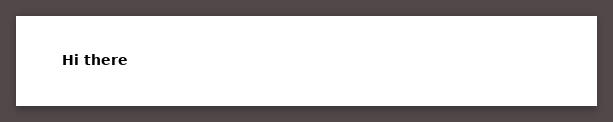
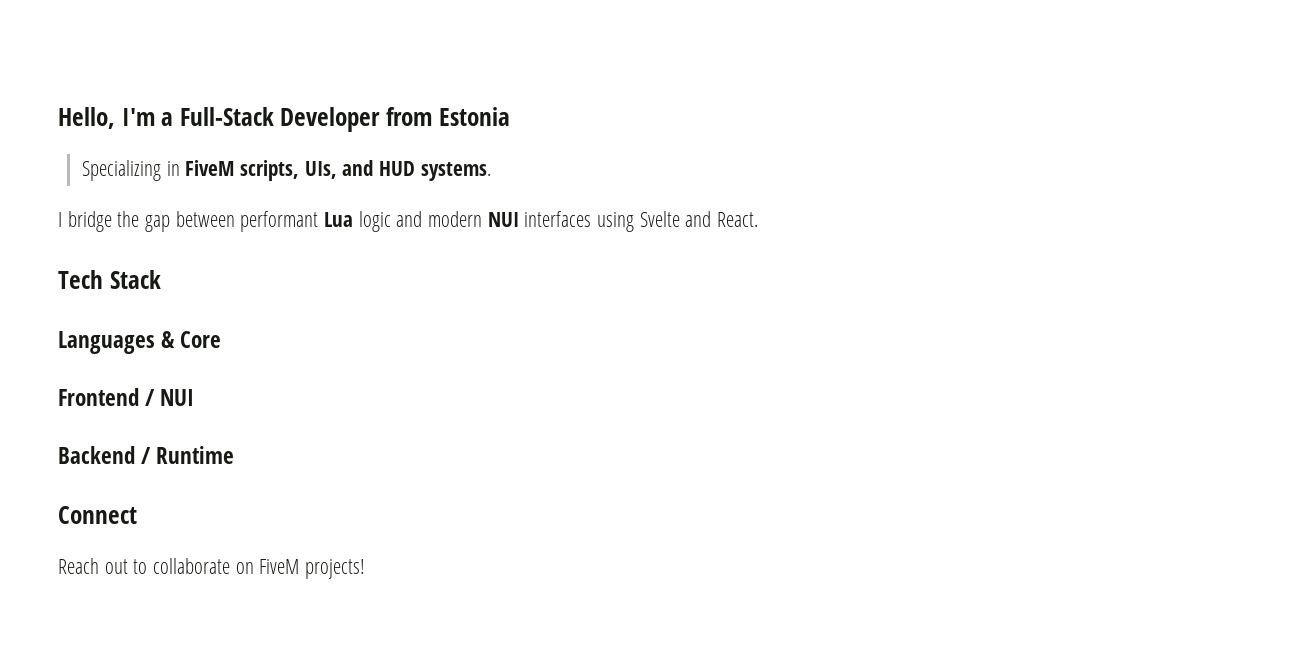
- Hi there
+ Hello, I'm a Full-Stack Developer from Estonia
+ Specializing in FiveM scripts, UIs, and HUD systems.
+ I bridge the gap between performant Lua logic and modern NUI interfaces using Svelte and React.
+ Tech Stack
+ Languages & Core
+ Frontend / NUI
+ Backend / Runtime
+ Connect
+ Reach out to collaborate on FiveM projects!

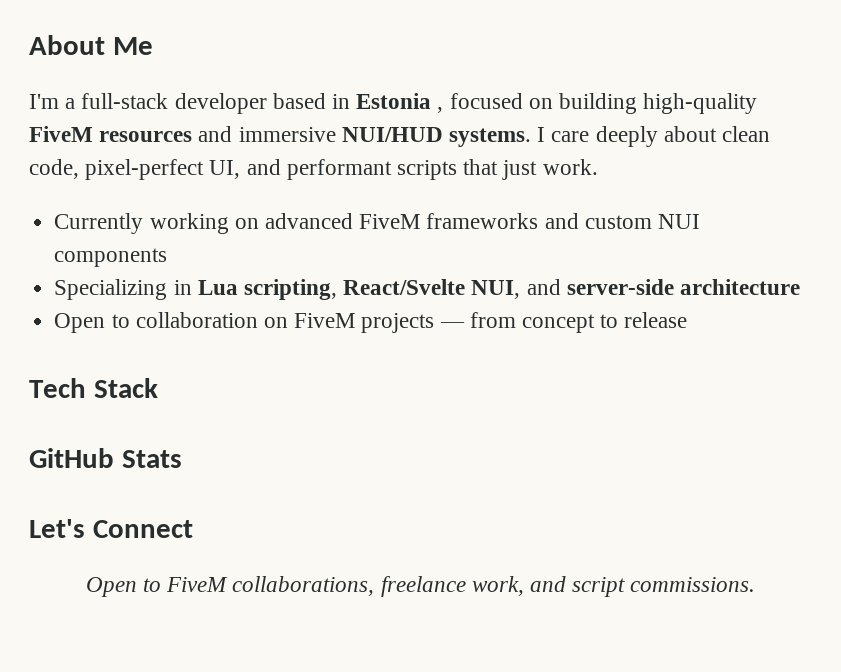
- Hello, I'm a Full-Stack Developer from Estonia
- Specializing in FiveM scripts, UIs, and HUD systems.
- I bridge the gap between performant Lua logic and modern NUI interfaces using Svelte and React.
+ About Me
+ I'm a full-stack developer based in Estonia , focused on building high-quality FiveM resources and immersive NUI/HUD systems. I care deeply about clean code, pixel-perfect UI, and performant scripts that just work.
+ Currently working on advanced FiveM frameworks and custom NUI components
+ Specializing in Lua scripting, React/Svelte NUI, and server-side architecture
+ Open to collaboration on FiveM projects — from concept to release
  Tech Stack
- Languages & Core
- Frontend / NUI
- Backend / Runtime
- Connect
- Reach out to collaborate on FiveM projects!
+ GitHub Stats
+ Let's Connect
+ Open to FiveM collaborations, freelance work, and script commissions.

